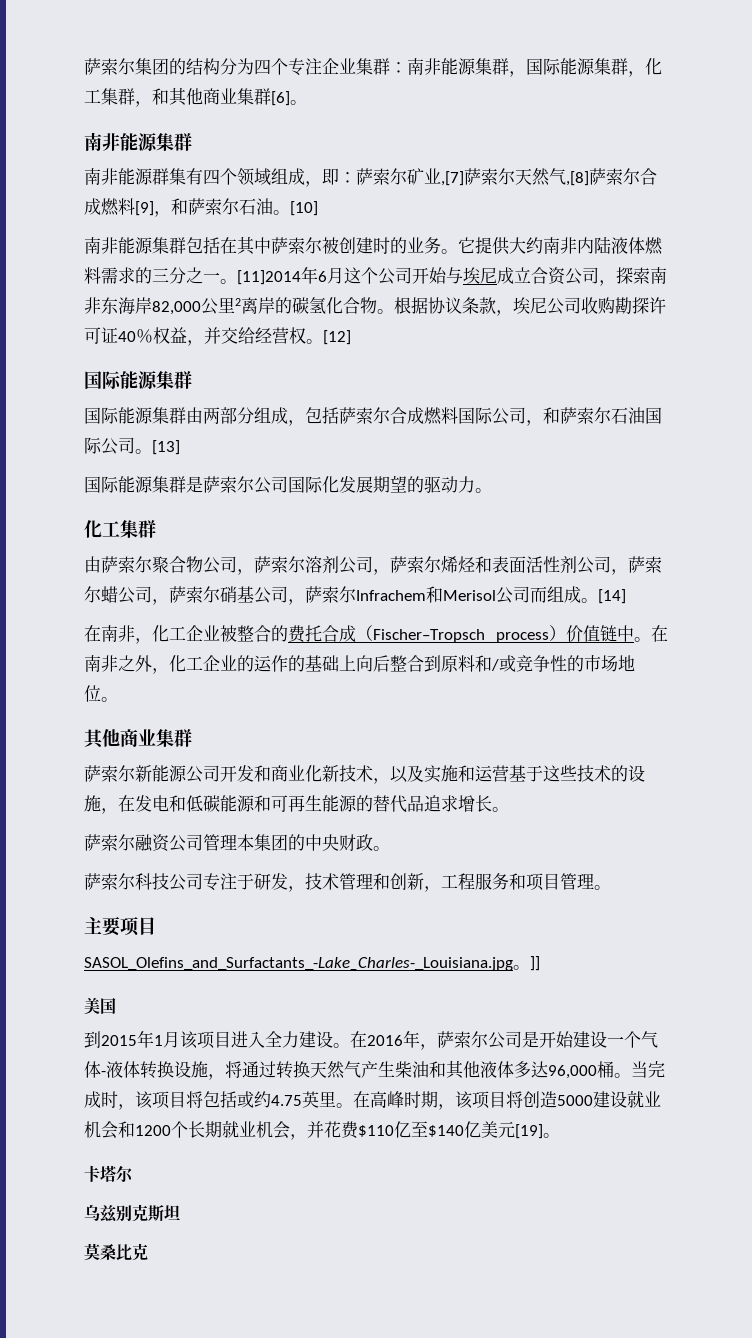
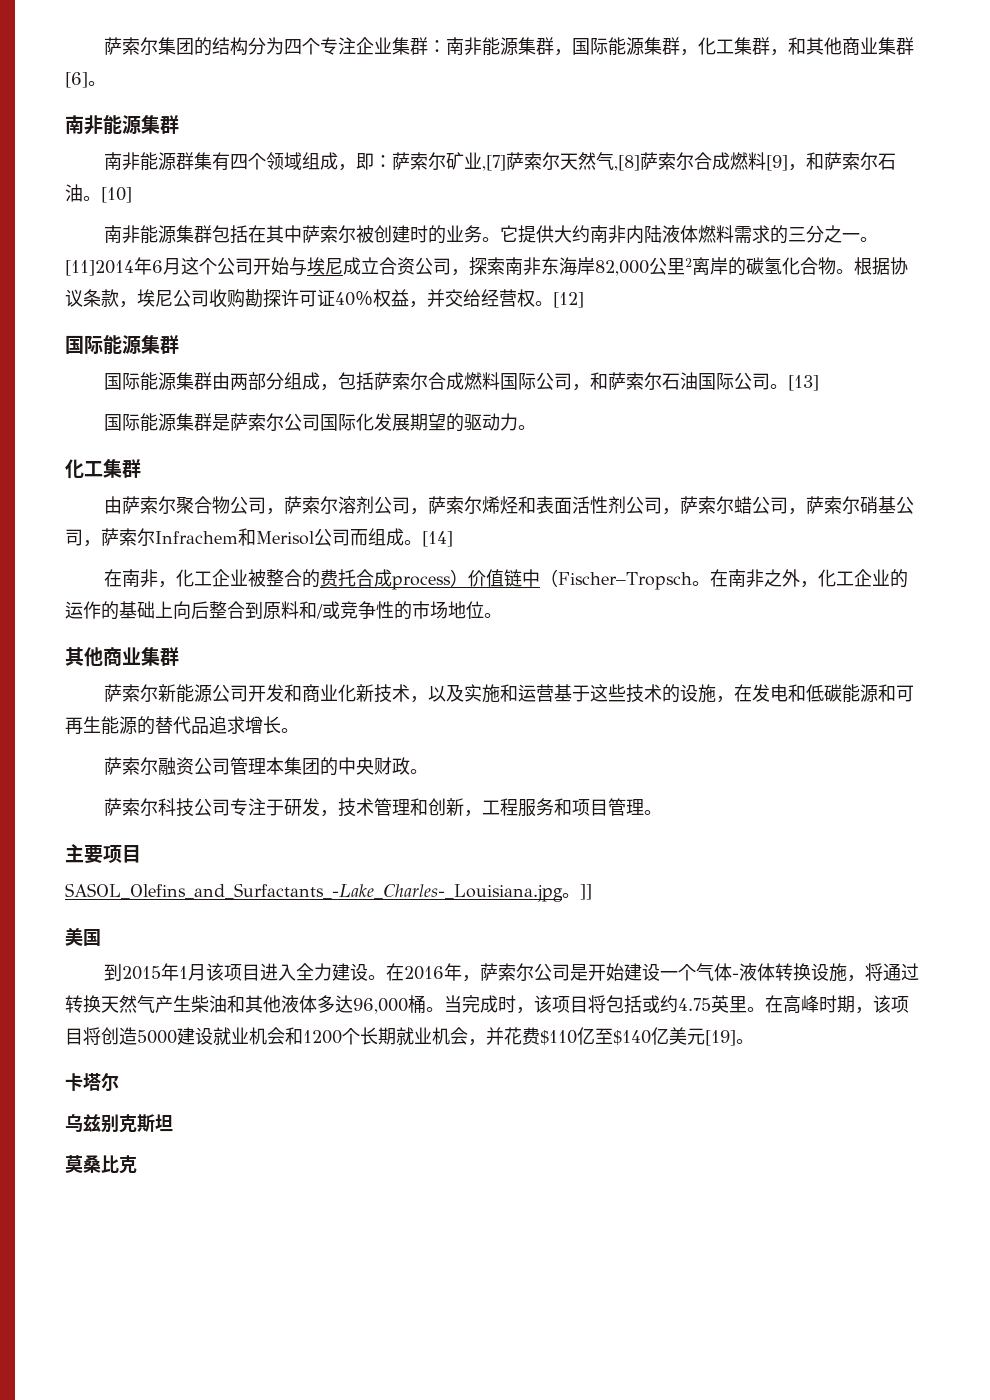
- 在南非，化工企业被整合的费托合成（Fischer–Tropsch process）价值链中。
+ 在南非，化工企业被整合的费托合成process）价值链中（Fischer–Tropsch。

